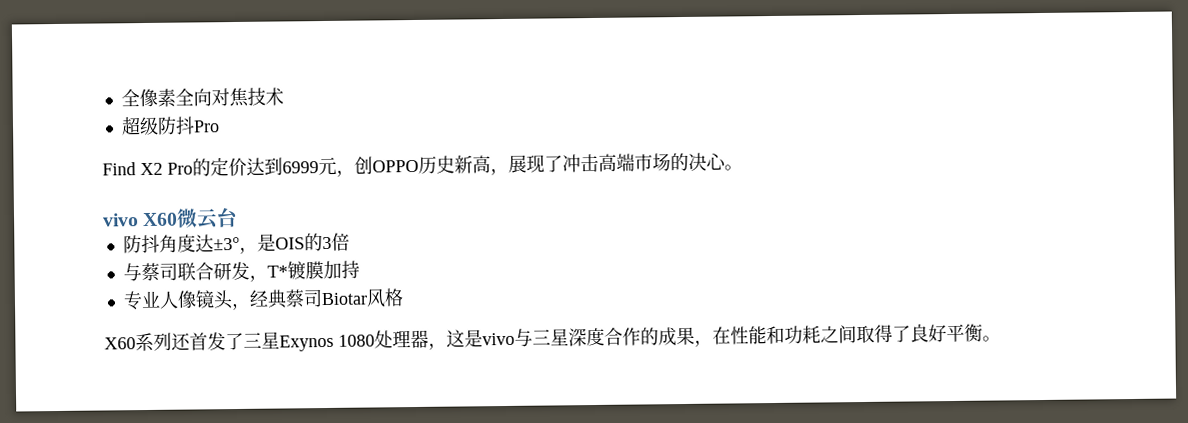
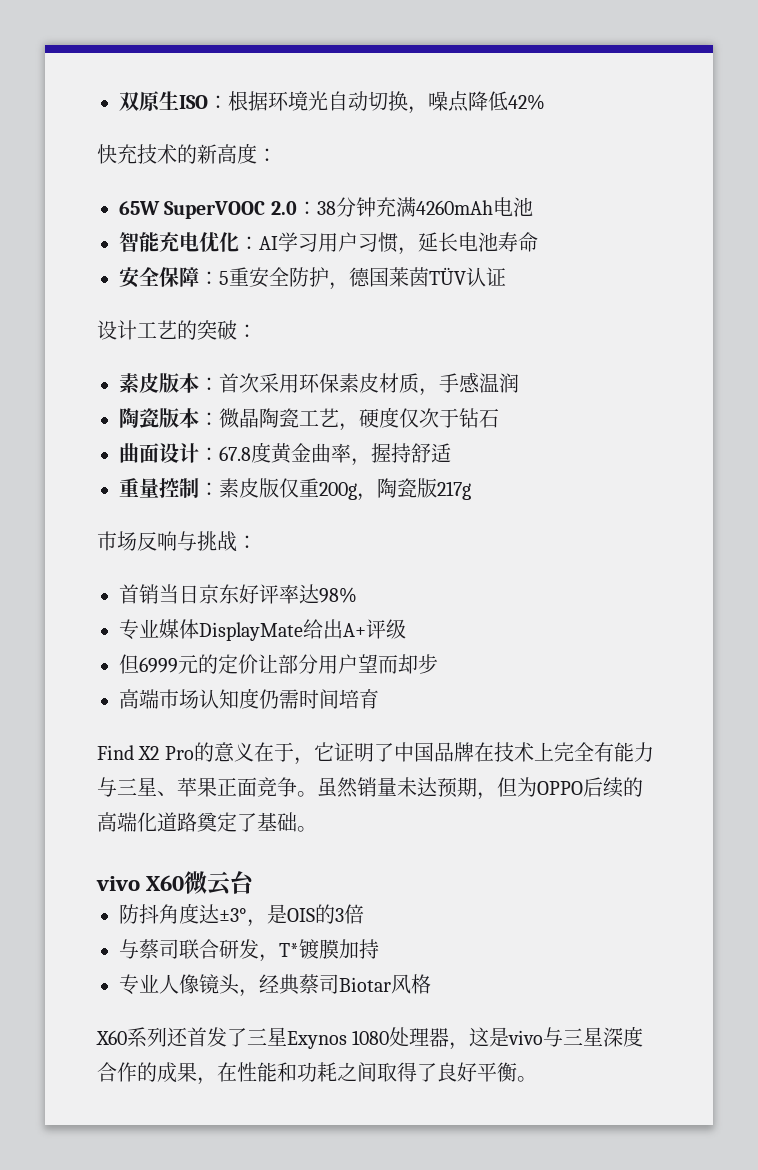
- 全像素全向对焦技术
- 超级防抖Pro
- Find X2 Pro的定价达到6999元，创OPPO历史新高，展现了冲击高端市场的决心。
+ 双原生ISO：根据环境光自动切换，噪点降低42%
+ 快充技术的新高度：
+ 65W SuperVOOC 2.0：38分钟充满4260mAh电池
+ 智能充电优化：AI学习用户习惯，延长电池寿命
+ 安全保障：5重安全防护，德国莱茵TÜV认证
+ 设计工艺的突破：
+ 素皮版本：首次采用环保素皮材质，手感温润
+ 陶瓷版本：微晶陶瓷工艺，硬度仅次于钻石
+ 曲面设计：67.8度黄金曲率，握持舒适
+ 重量控制：素皮版仅重200g，陶瓷版217g
+ 市场反响与挑战：
+ 首销当日京东好评率达98%
+ 专业媒体DisplayMate给出A+评级
+ 但6999元的定价让部分用户望而却步
+ 高端市场认知度仍需时间培育
+ Find X2 Pro的意义在于，它证明了中国品牌在技术上完全有能力与三星、苹果正面竞争。虽然销量未达预期，但为OPPO后续的高端化道路奠定了基础。

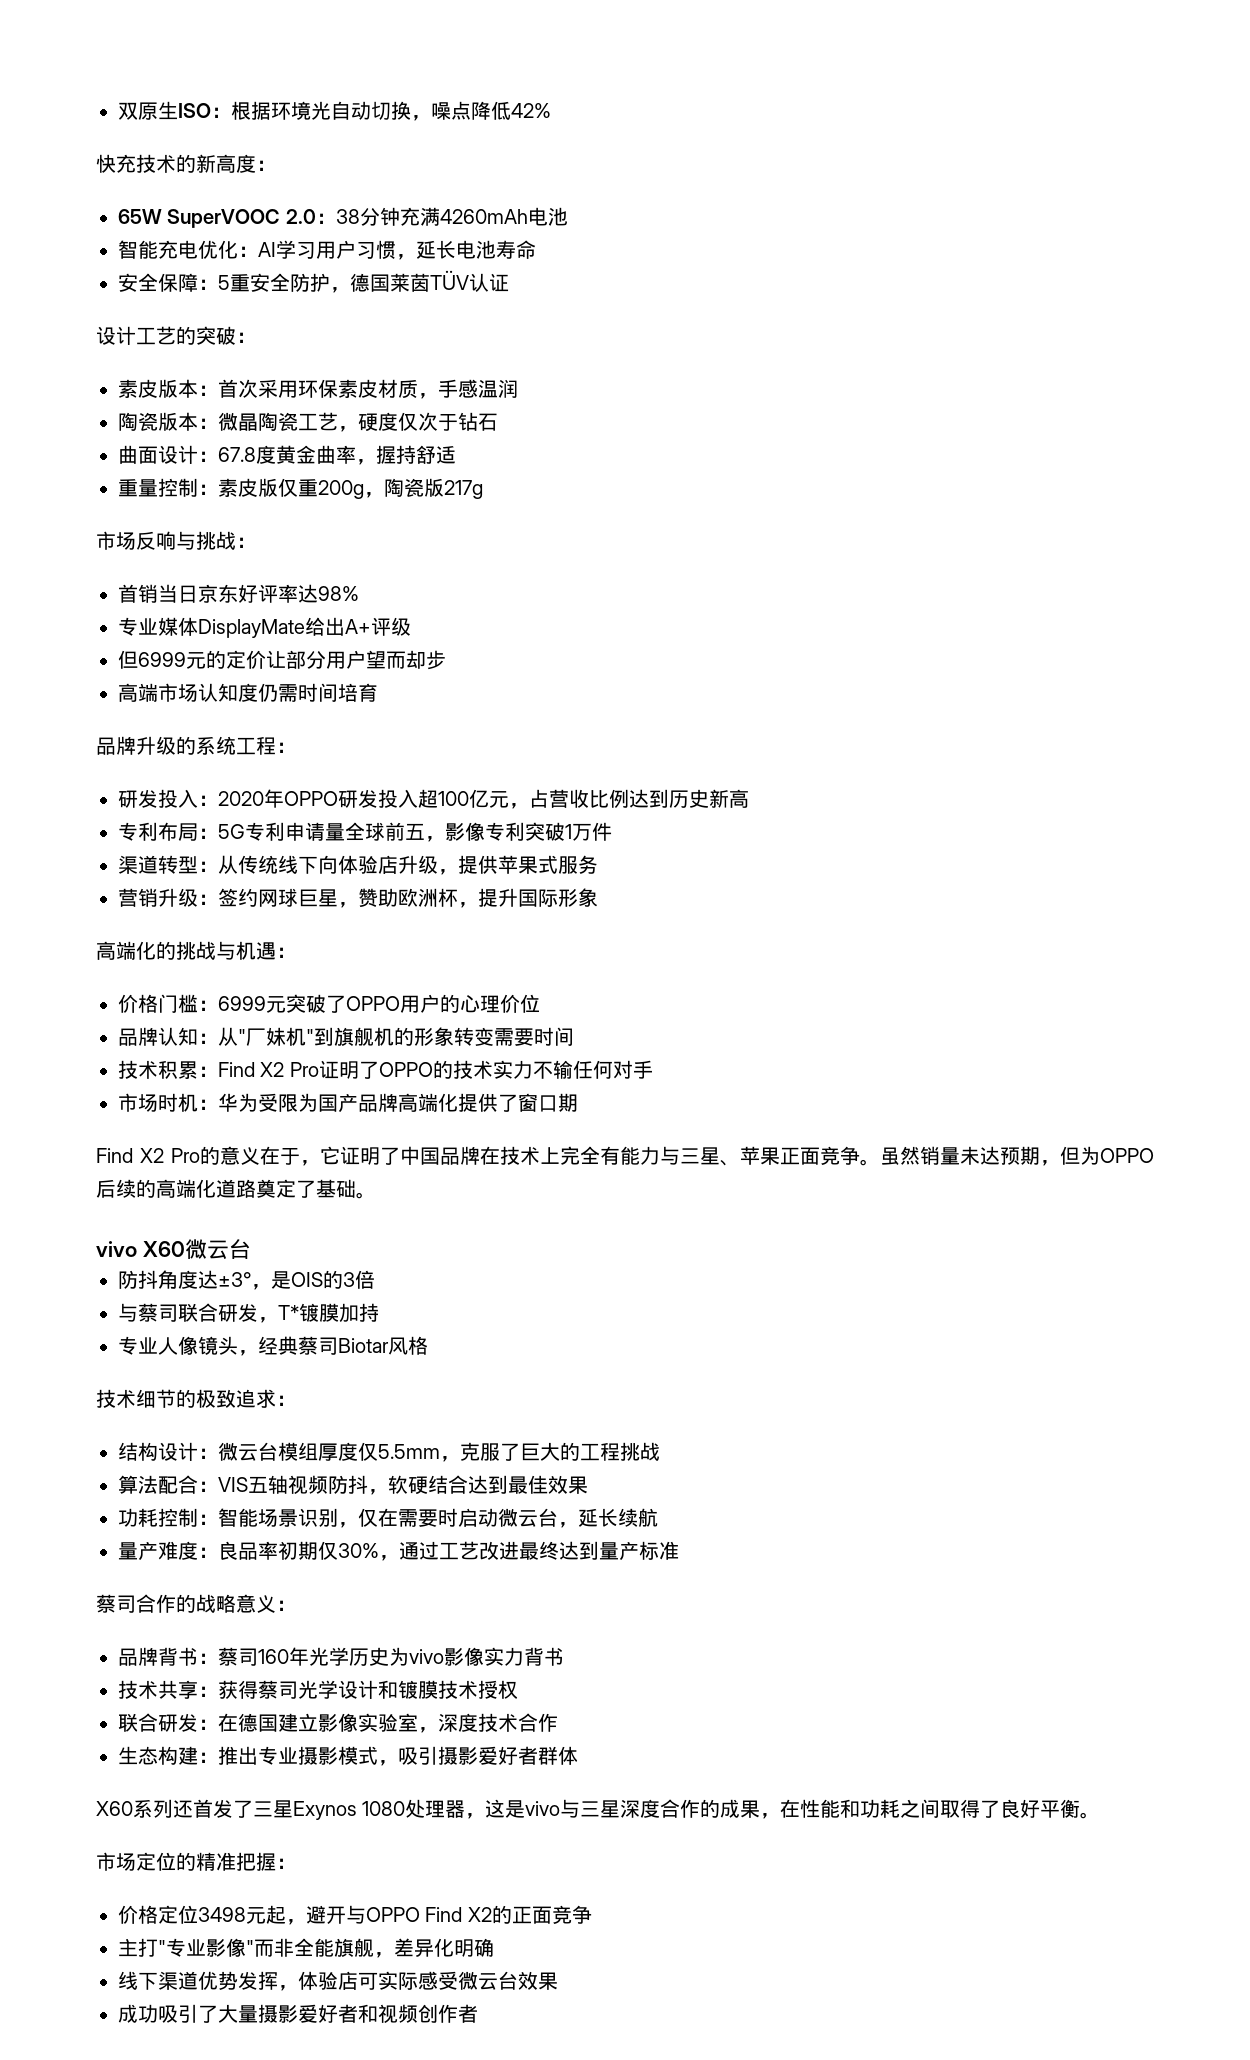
+ 品牌升级的系统工程：
+ 研发投入：2020年OPPO研发投入超100亿元，占营收比例达到历史新高
+ 专利布局：5G专利申请量全球前五，影像专利突破1万件
+ 渠道转型：从传统线下向体验店升级，提供苹果式服务
+ 营销升级：签约网球巨星，赞助欧洲杯，提升国际形象
+ 高端化的挑战与机遇：
+ 价格门槛：6999元突破了OPPO用户的心理价位
+ 品牌认知：从"厂妹机"到旗舰机的形象转变需要时间
+ 技术积累：Find X2 Pro证明了OPPO的技术实力不输任何对手
+ 市场时机：华为受限为国产品牌高端化提供了窗口期
+ 技术细节的极致追求：
+ 结构设计：微云台模组厚度仅5.5mm，克服了巨大的工程挑战
+ 算法配合：VIS五轴视频防抖，软硬结合达到最佳效果
+ 功耗控制：智能场景识别，仅在需要时启动微云台，延长续航
+ 量产难度：良品率初期仅30%，通过工艺改进最终达到量产标准
+ 蔡司合作的战略意义：
+ 品牌背书：蔡司160年光学历史为vivo影像实力背书
+ 技术共享：获得蔡司光学设计和镀膜技术授权
+ 联合研发：在德国建立影像实验室，深度技术合作
+ 生态构建：推出专业摄影模式，吸引摄影爱好者群体
+ 市场定位的精准把握：
+ 价格定位3498元起，避开与OPPO Find X2的正面竞争
+ 主打"专业影像"而非全能旗舰，差异化明确
+ 线下渠道优势发挥，体验店可实际感受微云台效果
+ 成功吸引了大量摄影爱好者和视频创作者

